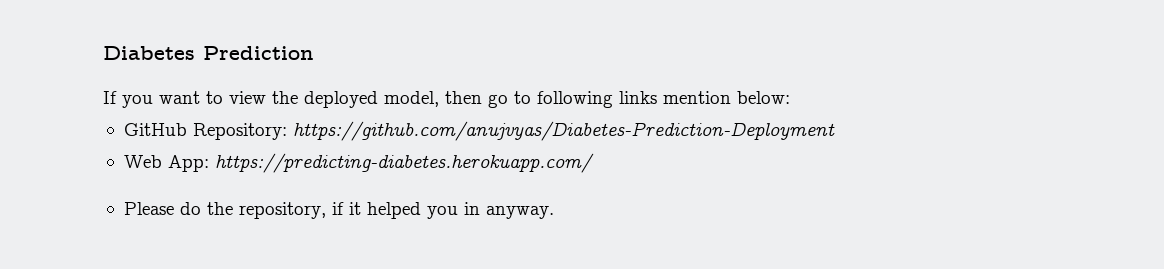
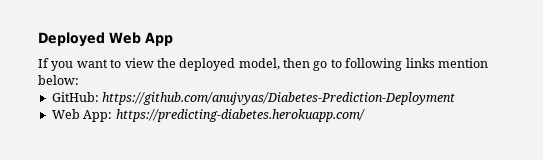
- Diabetes Prediction
+ Deployed Web App
- GitHub Repository: https://github.com/anujvyas/Diabetes-Prediction-Deployment
+ GitHub: https://github.com/anujvyas/Diabetes-Prediction-Deployment
- Please do the repository, if it helped you in anyway.

